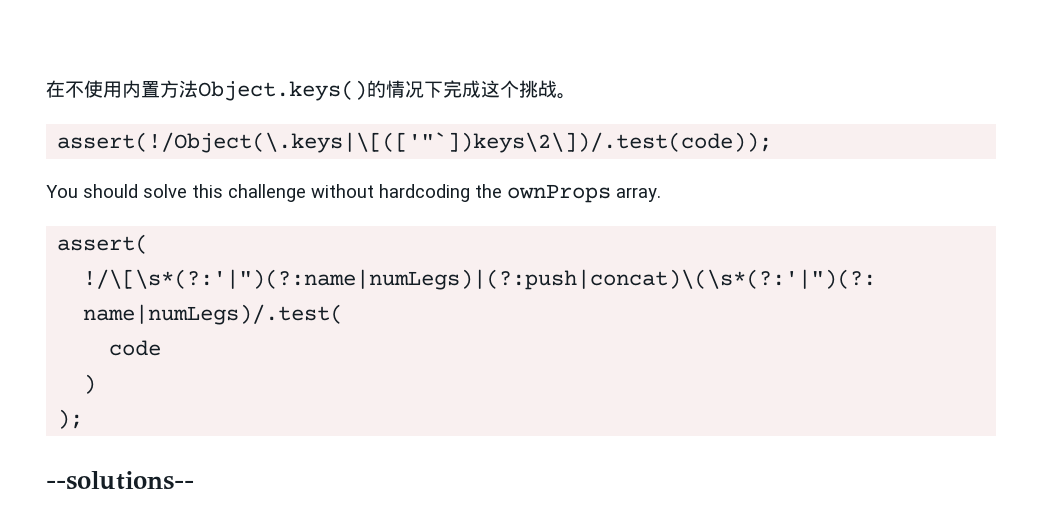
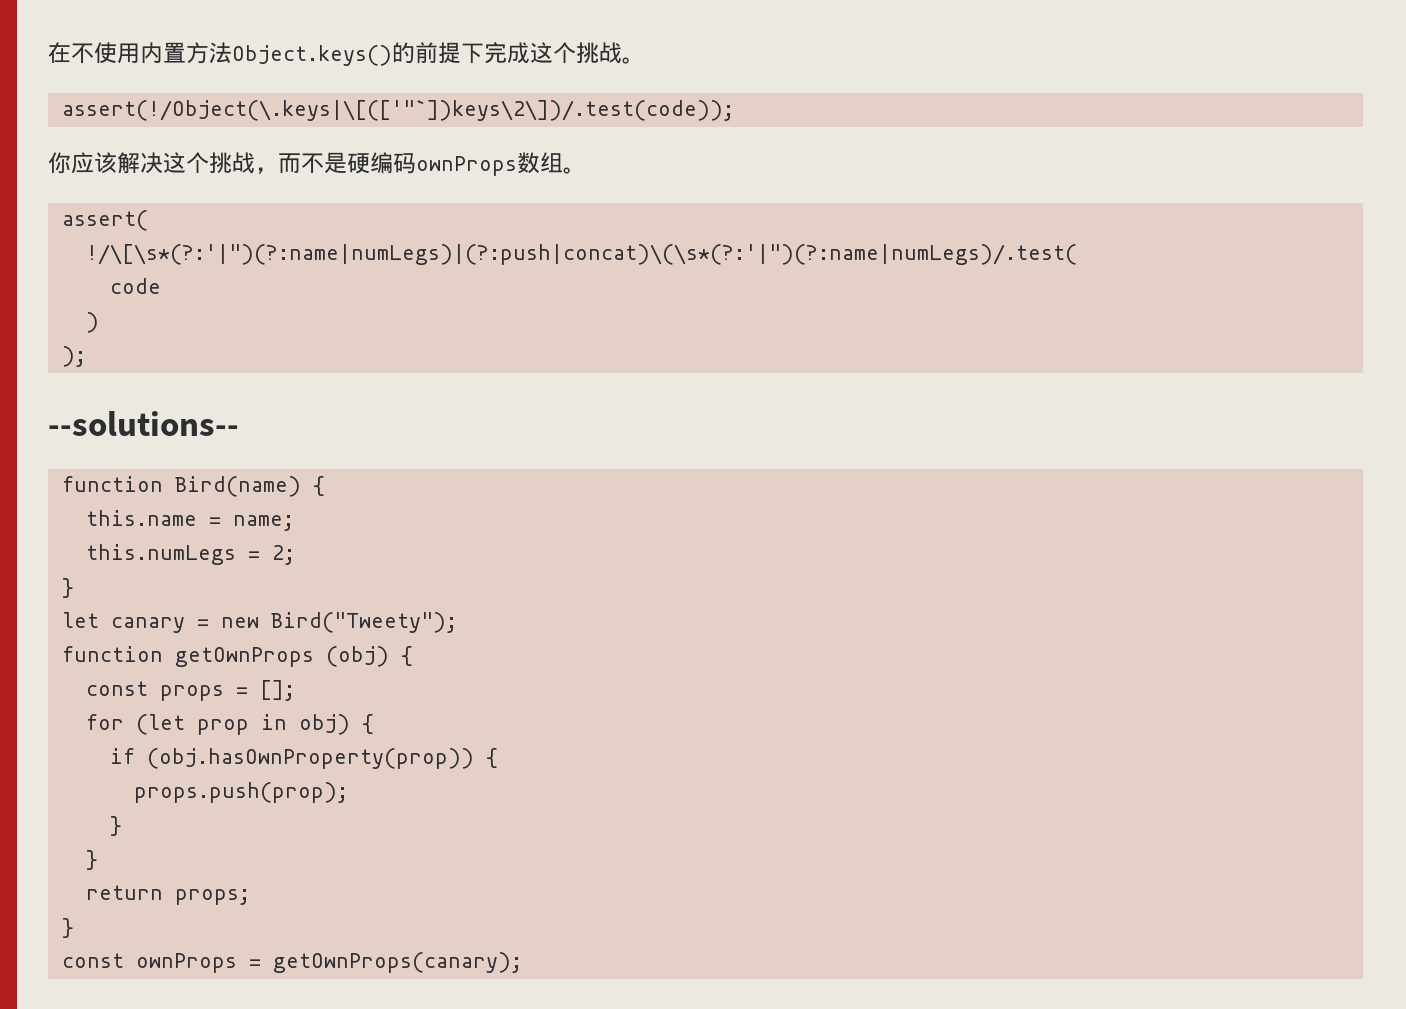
- 在不使用内置方法Object.keys()的情况下完成这个挑战。
+ 在不使用内置方法Object.keys()的前提下完成这个挑战。
- You should solve this challenge without hardcoding the ownProps array.
+ 你应该解决这个挑战，而不是硬编码ownProps数组。
+ function Bird(name) {
+ this.name = name;
+ this.numLegs = 2;
+ }
+ let canary = new Bird("Tweety");
+ function getOwnProps (obj) {
+ const props = [];
+ for (let prop in obj) {
+ if (obj.hasOwnProperty(prop)) {
+ props.push(prop);
+ }
+ }
+ return props;
+ }
+ const ownProps = getOwnProps(canary);

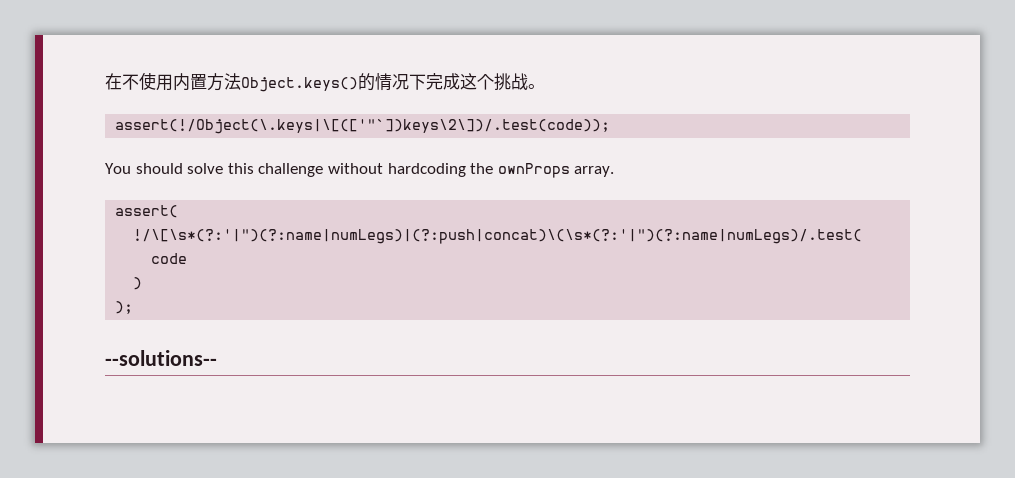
- 在不使用内置方法Object.keys()的前提下完成这个挑战。
+ 在不使用内置方法Object.keys()的情况下完成这个挑战。
- 你应该解决这个挑战，而不是硬编码ownProps数组。
+ You should solve this challenge without hardcoding the ownProps array.
- function Bird(name) {
- this.name = name;
- this.numLegs = 2;
- }
- let canary = new Bird("Tweety");
- function getOwnProps (obj) {
- const props = [];
- for (let prop in obj) {
- if (obj.hasOwnProperty(prop)) {
- props.push(prop);
- }
- }
- return props;
- }
- const ownProps = getOwnProps(canary);

